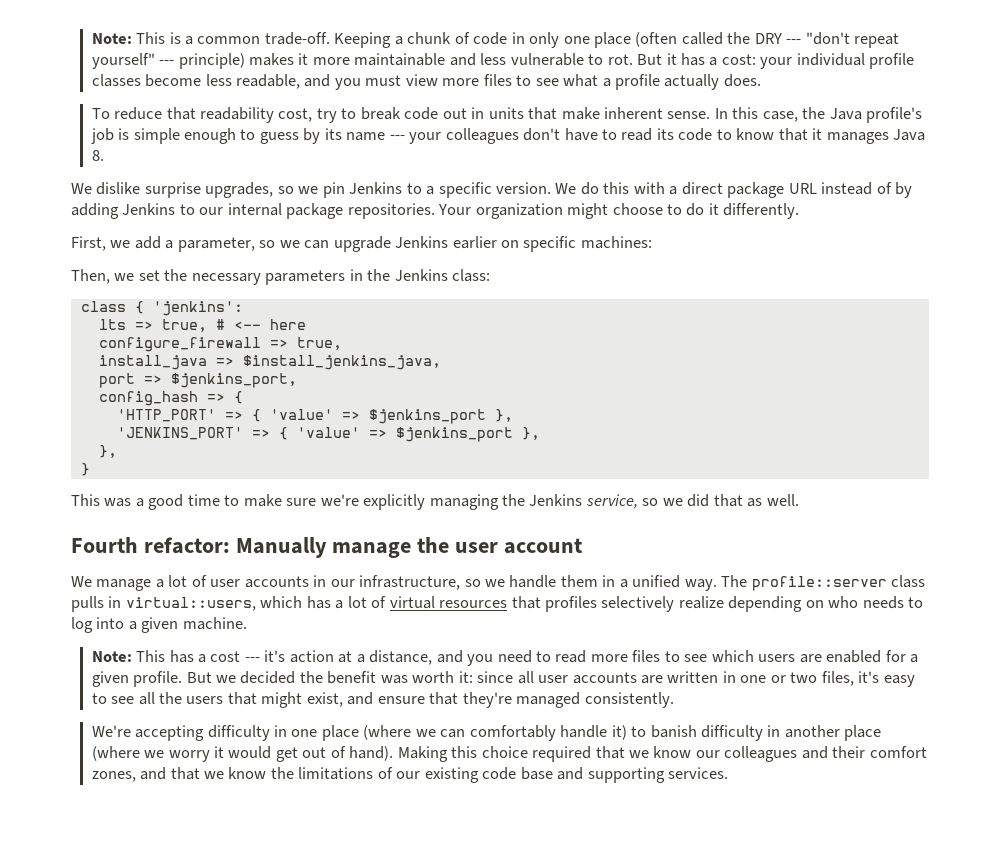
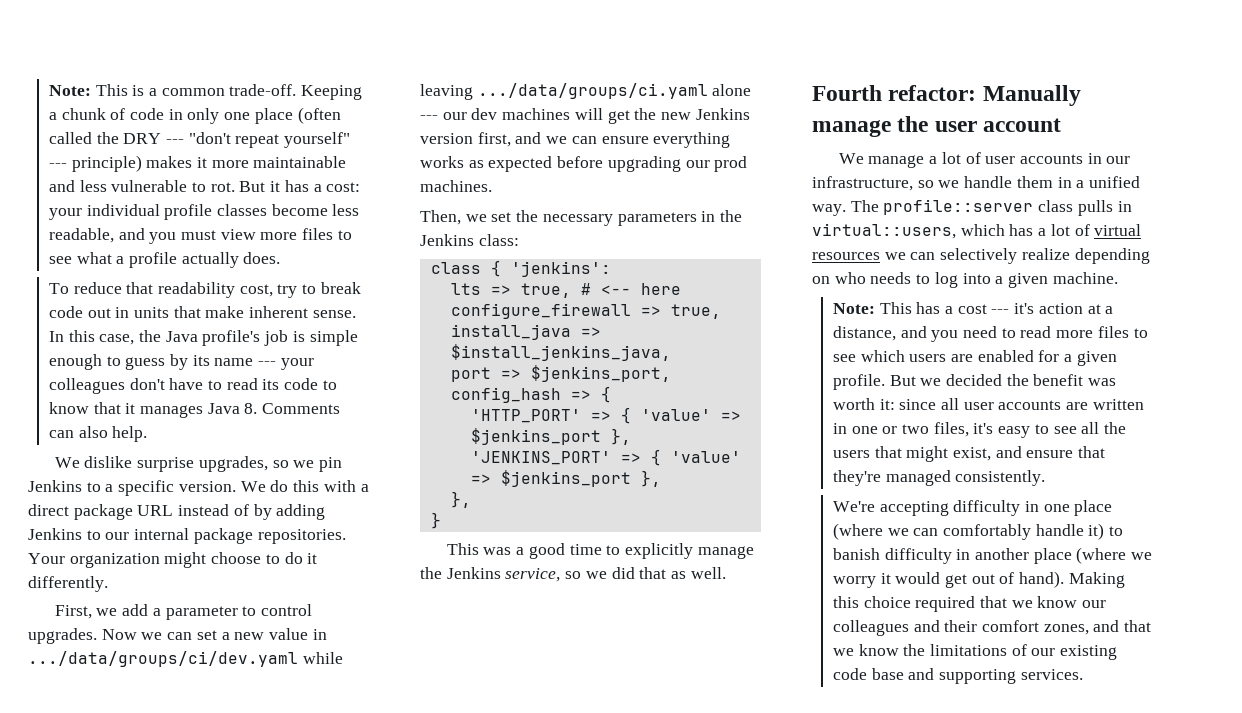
- In this case, the Java profile's job is simple enough to guess by its name --- your colleagues don't have to read its code to know that it manages Java 8.
+ In this case, the Java profile's job is simple enough to guess by its name --- your colleagues don't have to read its code to know that it manages Java 8. Comments can also help.
- First, we add a parameter, so we can upgrade Jenkins earlier on specific machines:
+ First, we add a parameter to control upgrades. Now we can set a new value in .../data/groups/ci/dev.yaml while leaving .../data/groups/ci.yaml alone --- our dev machines will get the new Jenkins version first, and we can ensure everything works as expected before upgrading our prod machines.
- This was a good time to make sure we're explicitly managing the Jenkins service, so we did that as well.
+ This was a good time to explicitly manage the Jenkins service, so we did that as well.
- The profile::server class pulls in virtual::users, which has a lot of virtual resources that profiles selectively realize depending on who needs to log into a given machine.
+ The profile::server class pulls in virtual::users, which has a lot of virtual resources we can selectively realize depending on who needs to log into a given machine.

